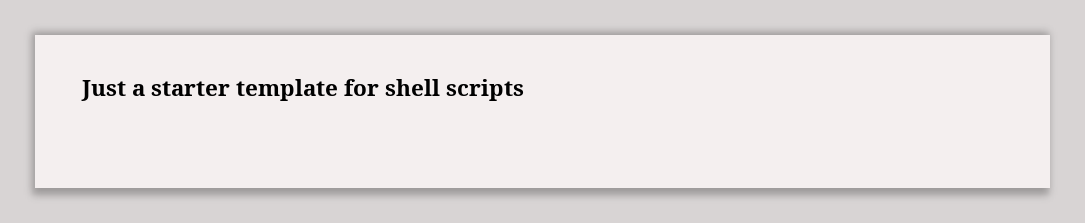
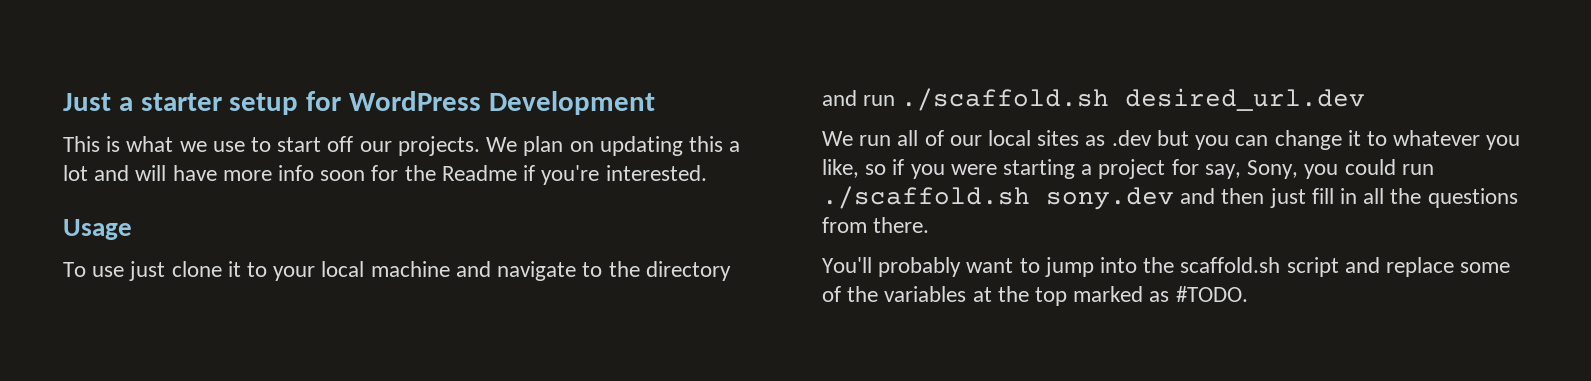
- Just a starter template for shell scripts
+ Just a starter setup for WordPress Development
+ This is what we use to start off our projects. We plan on updating this a lot and will have more info soon for the Readme if you're interested.
+ Usage
+ To use just clone it to your local machine and navigate to the directory and run ./scaffold.sh desired_url.dev
+ We run all of our local sites as .dev but you can change it to whatever you like, so if you were starting a project for say, Sony, you could run ./scaffold.sh sony.dev and then just fill in all the questions from there.
+ You'll probably want to jump into the scaffold.sh script and replace some of the variables at the top marked as #TODO.

